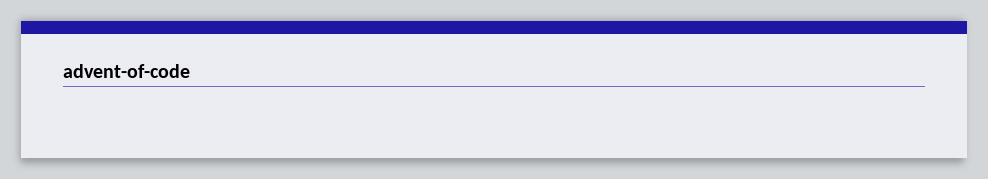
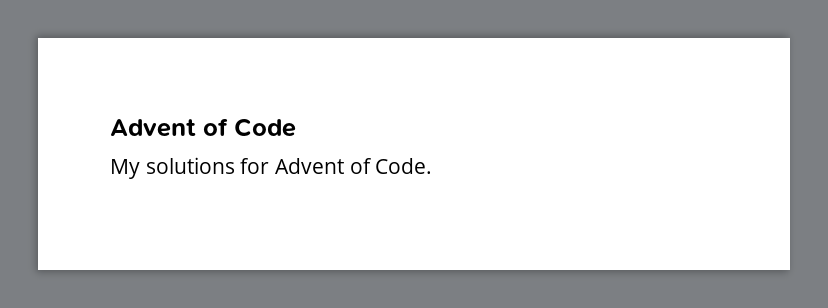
- advent-of-code
+ Advent of Code
+ My solutions for Advent of Code.

